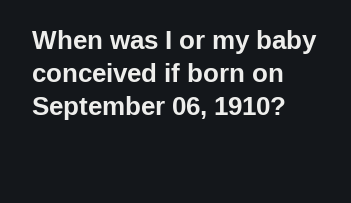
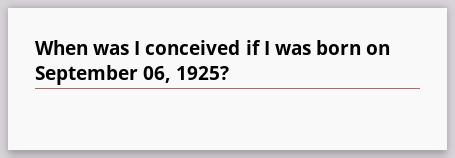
- When was I or my baby conceived if born on September 06, 1910?
+ When was I conceived if I was born on September 06, 1925?

